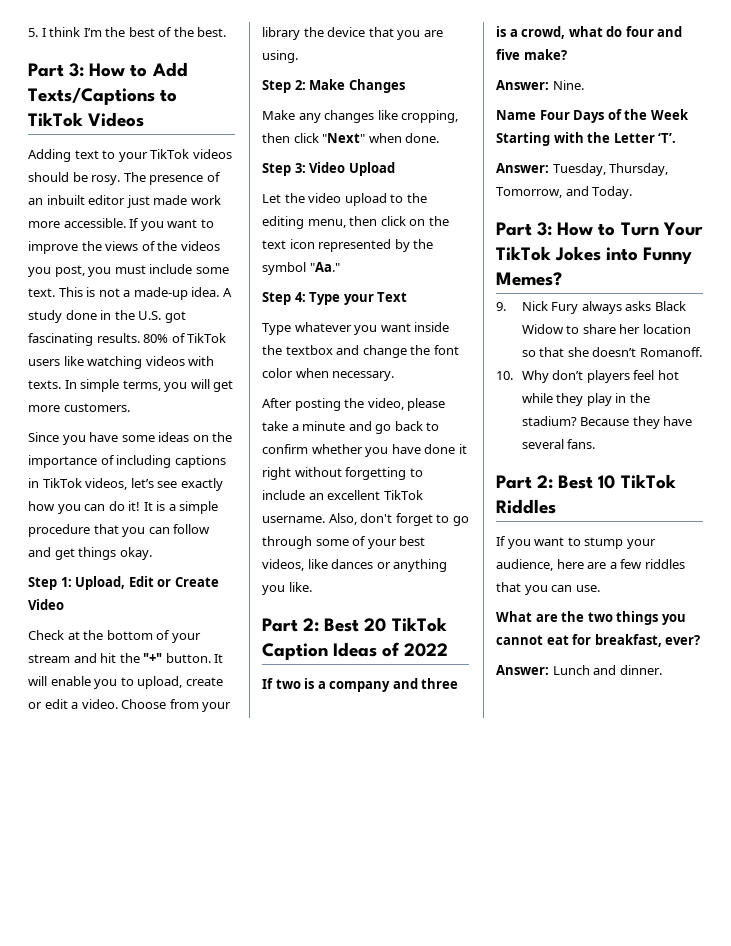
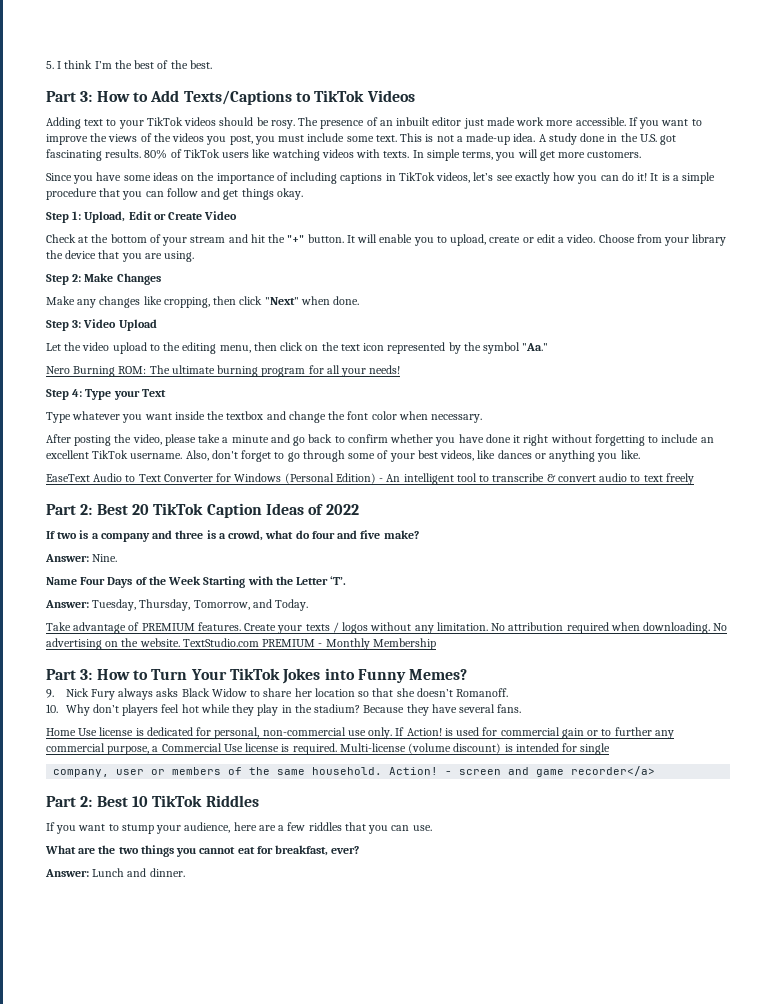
+ Nero Burning ROM: The ultimate burning program for all your needs!
+ EaseText Audio to Text Converter for Windows (Personal Edition) - An intelligent tool to transcribe & convert audio to text freely
+ Take advantage of PREMIUM features. Create your texts / logos without any limitation. No attribution required when downloading. No advertising on the website. TextStudio.com PREMIUM - Monthly Membership
+ Home Use license is dedicated for personal, non-commercial use only. If Action! is used for commercial gain or to further any commercial purpose, a Commercial Use license is required. Multi-license (volume discount) is intended for single
+ company, user or members of the same household. Action! - screen and game recorder</a>

